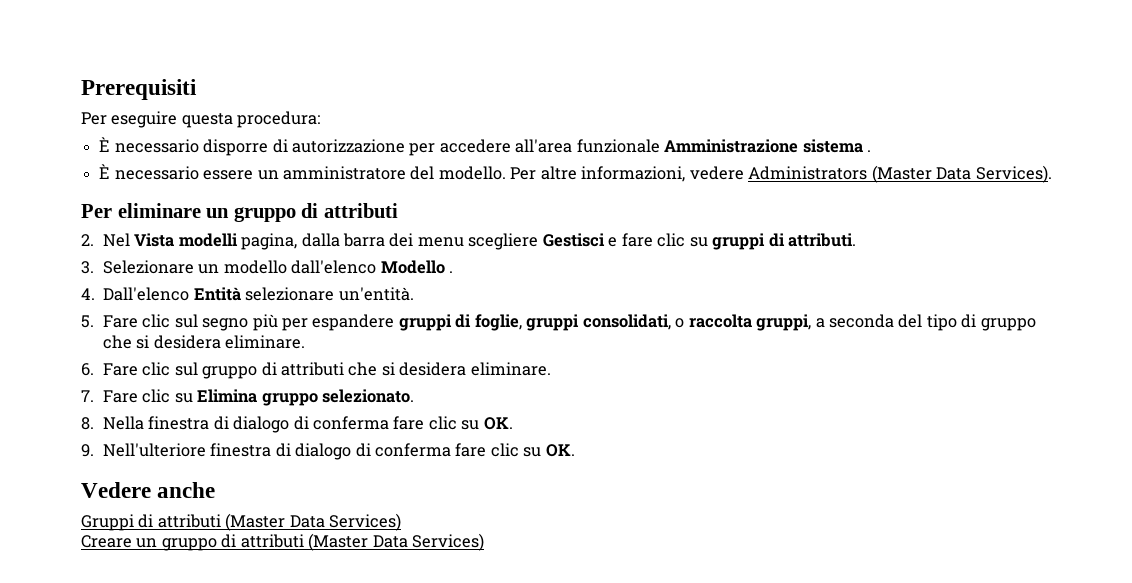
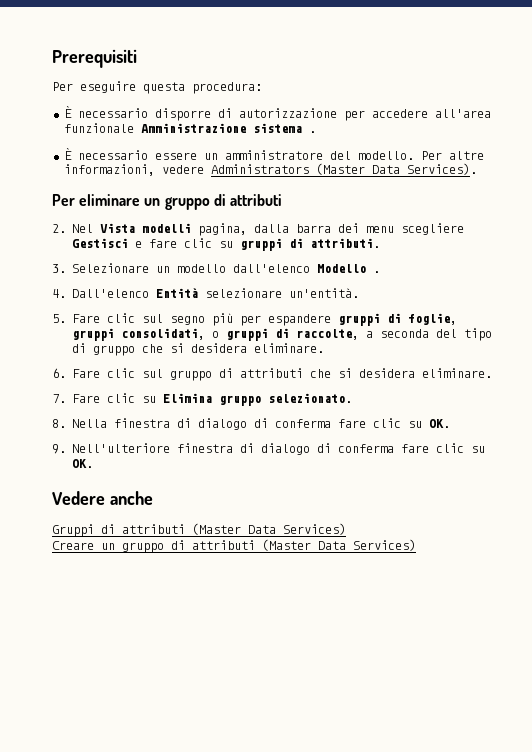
- 5. Fare clic sul segno più per espandere gruppi di foglie, gruppi consolidati, o raccolta gruppi, a seconda del tipo di gruppo che si desidera eliminare.
+ 5. Fare clic sul segno più per espandere gruppi di foglie, gruppi consolidati, o gruppi di raccolte, a seconda del tipo di gruppo che si desidera eliminare.

